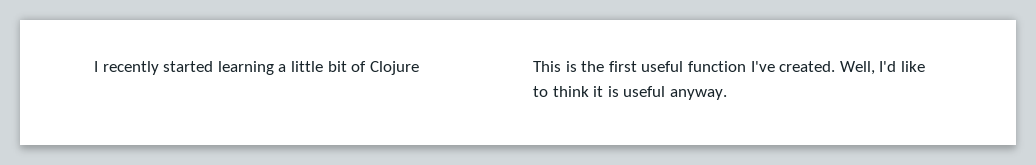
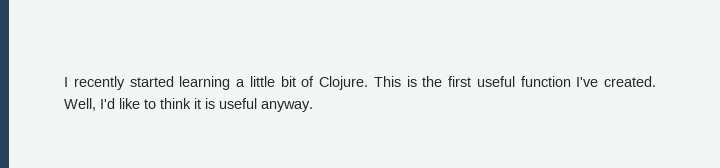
- I recently started learning a little bit of Clojure
- This is the first useful function I've created.
+ I recently started learning a little bit of Clojure. This is the first useful function I've created.

